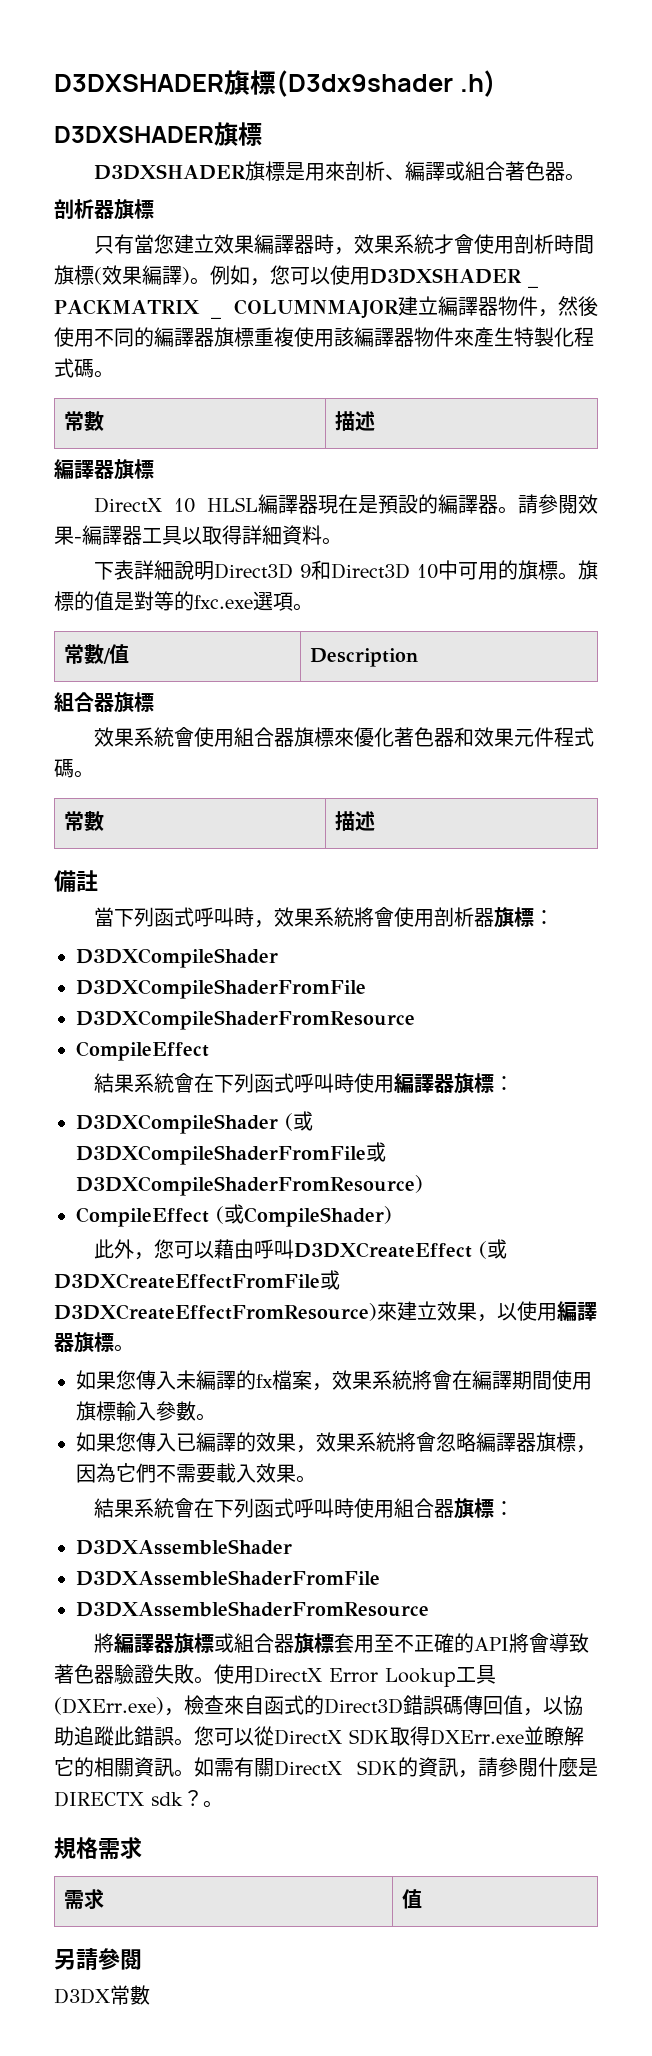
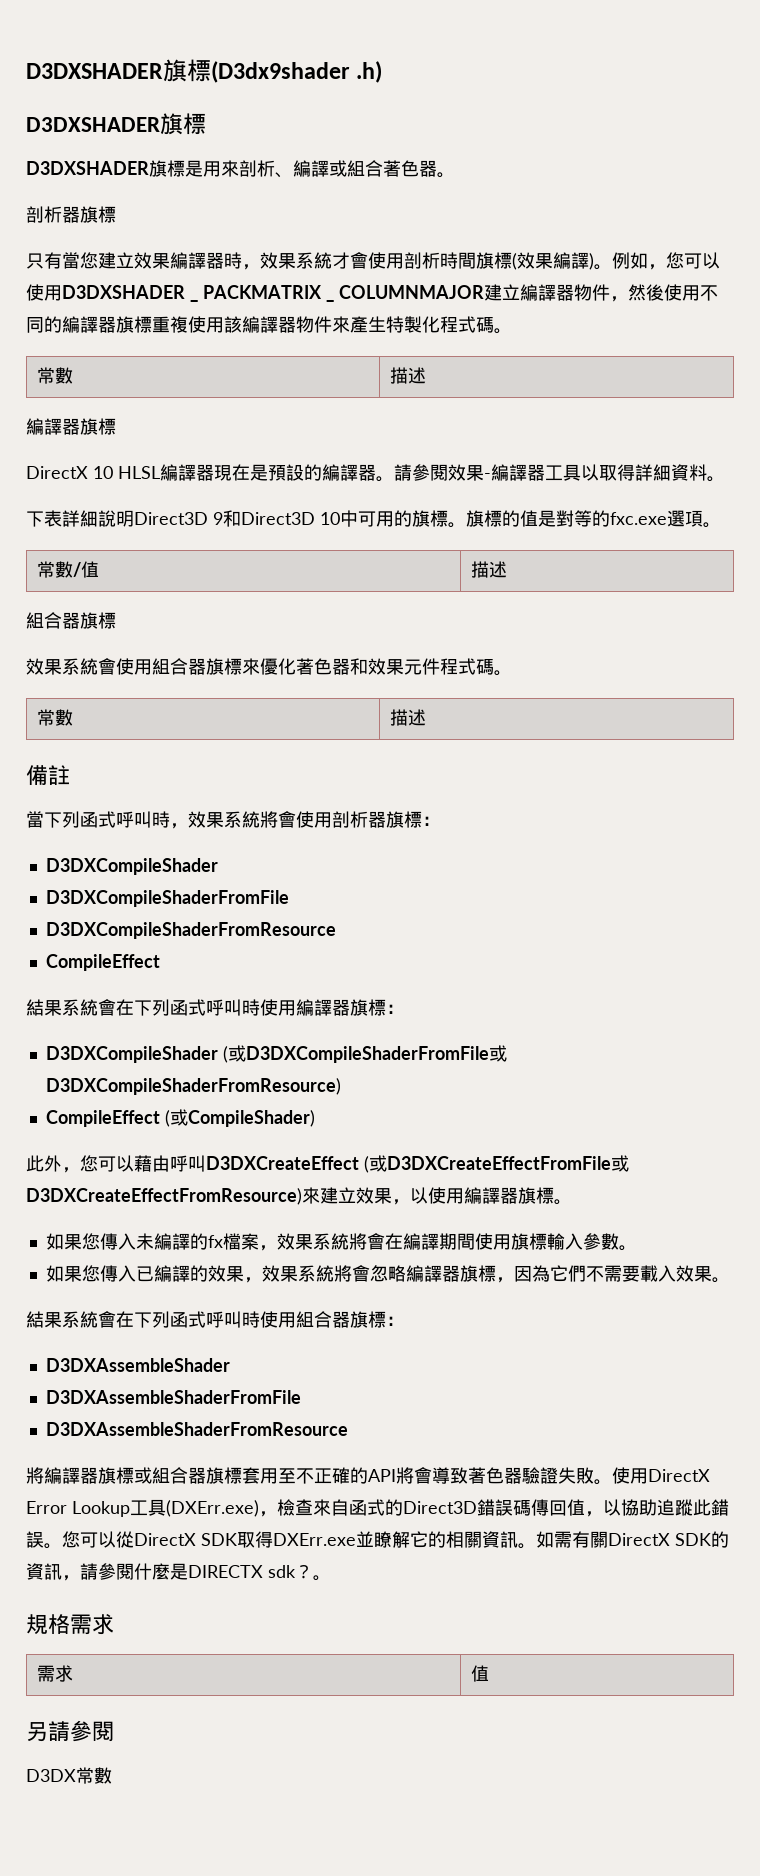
- 常數/值 | Description
+ 常數/值 | 描述

